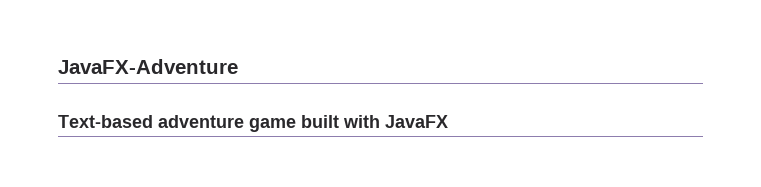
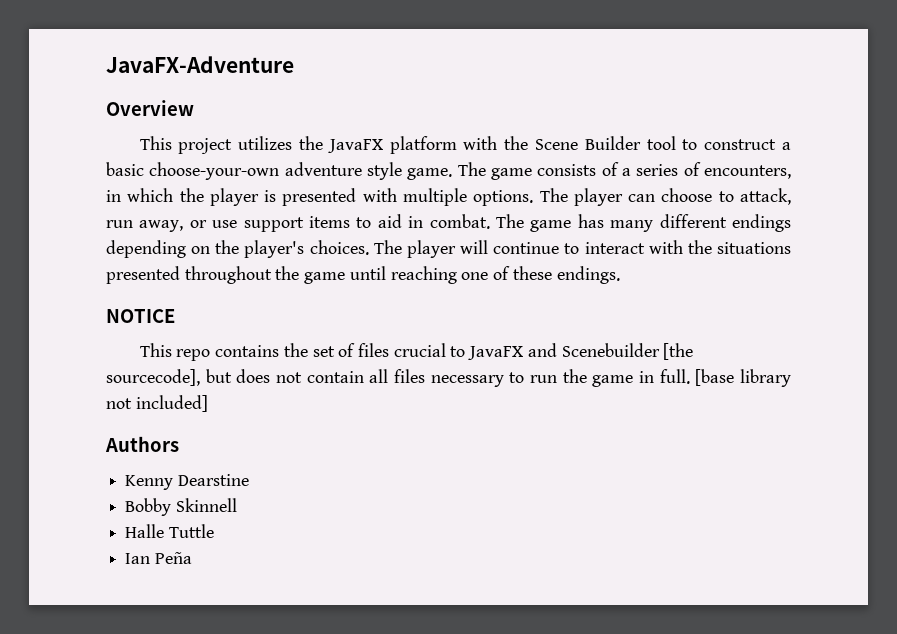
- Text-based adventure game built with JavaFX
+ Overview
+ This project utilizes the JavaFX platform with the Scene Builder tool to construct a basic choose-your-own adventure style game. The game consists of a series of encounters, in which the player is presented with multiple options. The player can choose to attack, run away, or use support items to aid in combat. The game has many different endings depending on the player's choices. The player will continue to interact with the situations presented throughout the game until reaching one of these endings.
+ NOTICE
+ This repo contains the set of files crucial to JavaFX and Scenebuilder [the sourcecode], but does not contain all files necessary to run the game in full. [base library not included]
+ Authors
+ Kenny Dearstine
+ Bobby Skinnell
+ Halle Tuttle
+ Ian Peña

